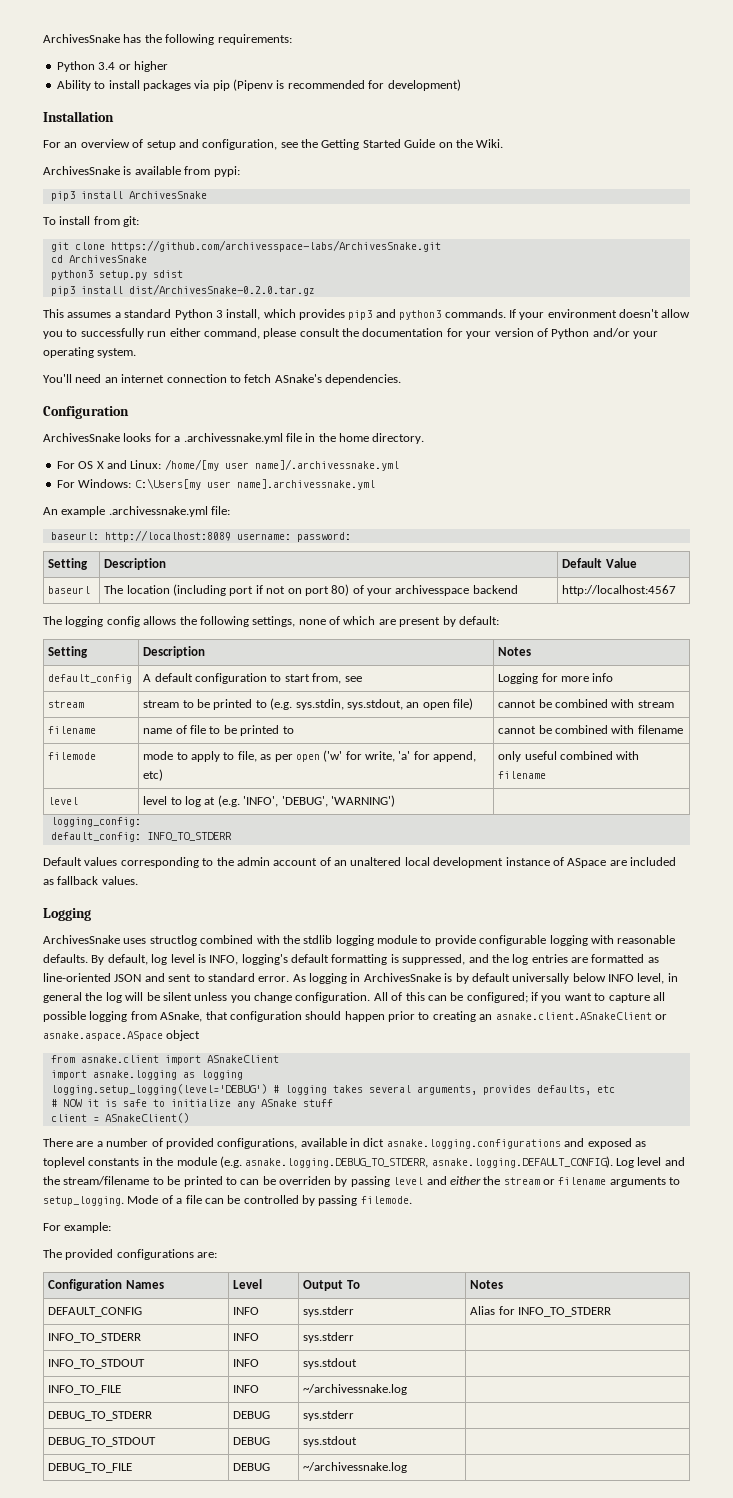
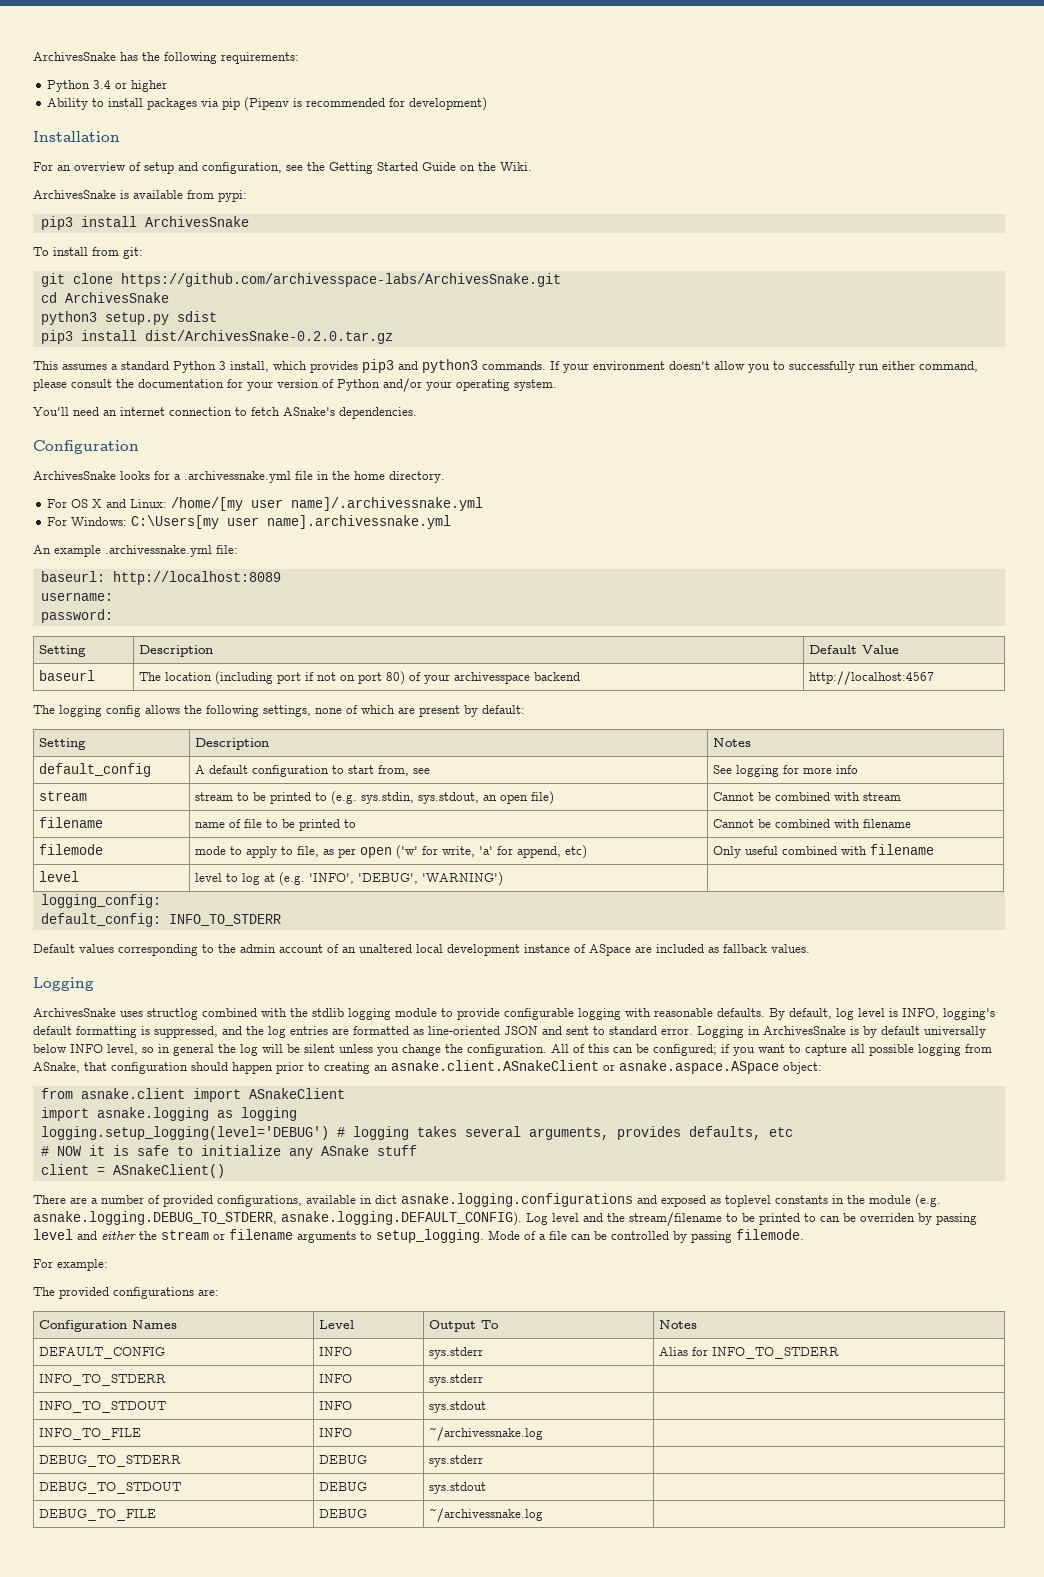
- baseurl: http://localhost:8089 username: password:
+ baseurl: http://localhost:8089
+ username:
+ password:
- default_config | A default configuration to start from, see | Logging for more info
+ default_config | A default configuration to start from, see | See logging for more info
- stream | stream to be printed to (e.g. sys.stdin, sys.stdout, an open file) | cannot be combined with stream
+ stream | stream to be printed to (e.g. sys.stdin, sys.stdout, an open file) | Cannot be combined with stream
- filename | name of file to be printed to | cannot be combined with filename
+ filename | name of file to be printed to | Cannot be combined with filename
- filemode | mode to apply to file, as per open ('w' for write, 'a' for append, etc) | only useful combined with filename
+ filemode | mode to apply to file, as per open ('w' for write, 'a' for append, etc) | Only useful combined with filename
- As logging in ArchivesSnake is by default universally below INFO level, in general the log will be silent unless you change configuration.
+ Logging in ArchivesSnake is by default universally below INFO level, so in general the log will be silent unless you change the configuration.
- All of this can be configured; if you want to capture all possible logging from ASnake, that configuration should happen prior to creating an asnake.client.ASnakeClient or asnake.aspace.ASpace object
+ All of this can be configured; if you want to capture all possible logging from ASnake, that configuration should happen prior to creating an asnake.client.ASnakeClient or asnake.aspace.ASpace object:

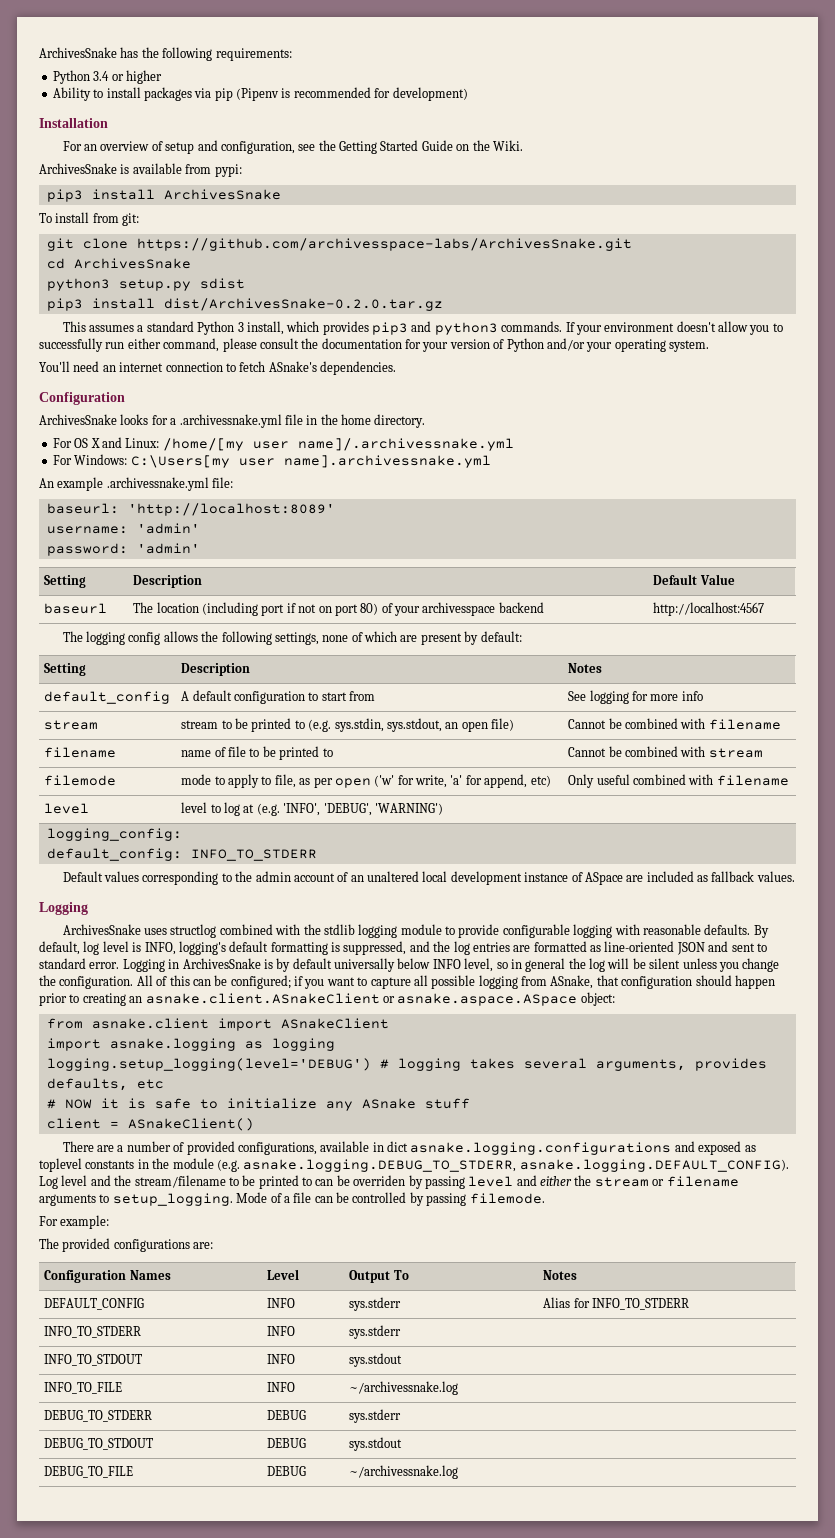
- baseurl: http://localhost:8089
+ baseurl: 'http://localhost:8089'
- username:
+ username: 'admin'
- password:
+ password: 'admin'
- default_config | A default configuration to start from, see | See logging for more info
+ default_config | A default configuration to start from | See logging for more info
- stream | stream to be printed to (e.g. sys.stdin, sys.stdout, an open file) | Cannot be combined with stream
+ stream | stream to be printed to (e.g. sys.stdin, sys.stdout, an open file) | Cannot be combined with filename
- filename | name of file to be printed to | Cannot be combined with filename
+ filename | name of file to be printed to | Cannot be combined with stream

